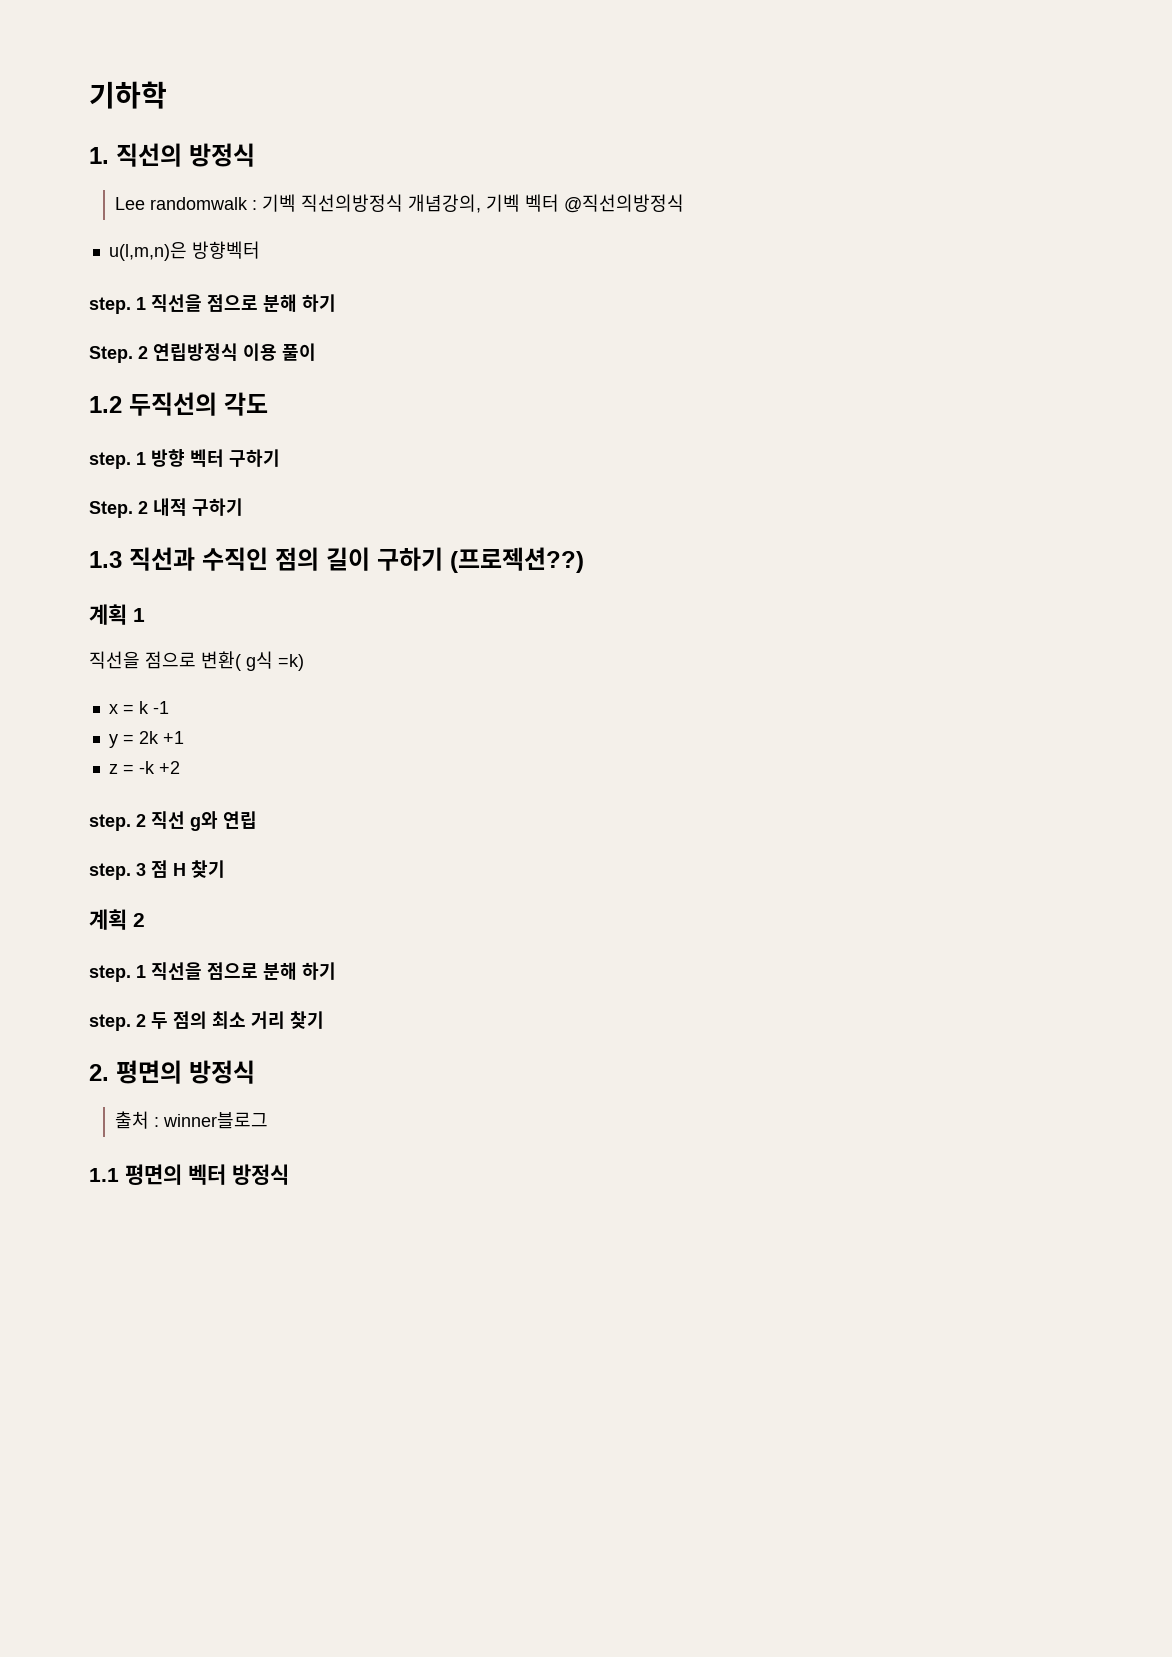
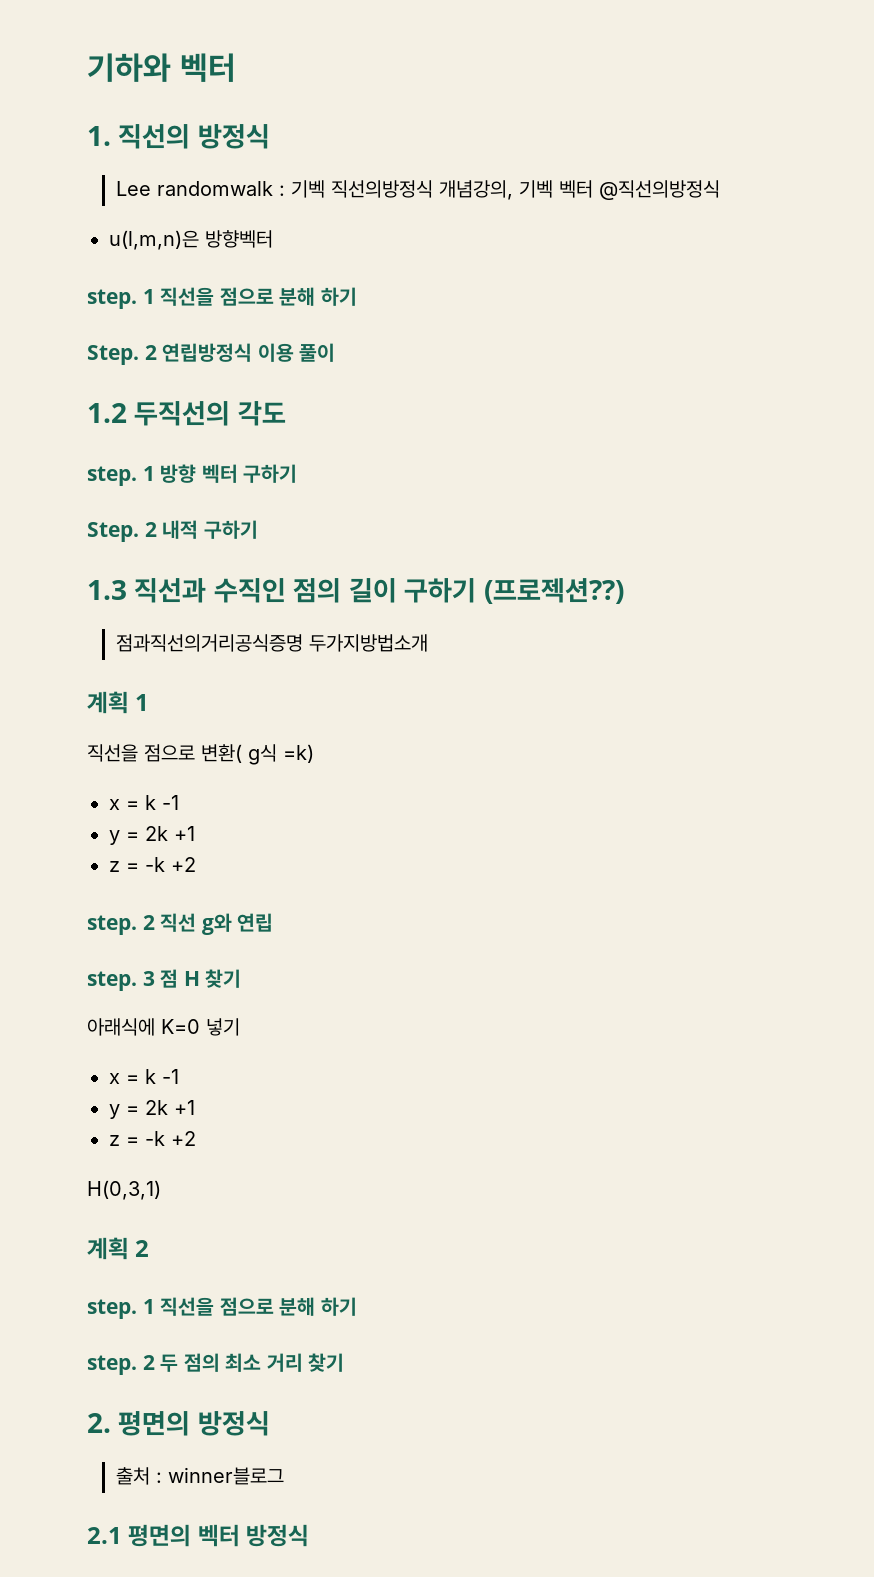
- 기하학
+ 기하와 벡터
+ 점과직선의거리공식증명 두가지방법소개
+ 아래식에 K=0 넣기
+ x = k -1
+ y = 2k +1
+ z = -k +2
+ H(0,3,1)
- 1.1 평면의 벡터 방정식
+ 2.1 평면의 벡터 방정식

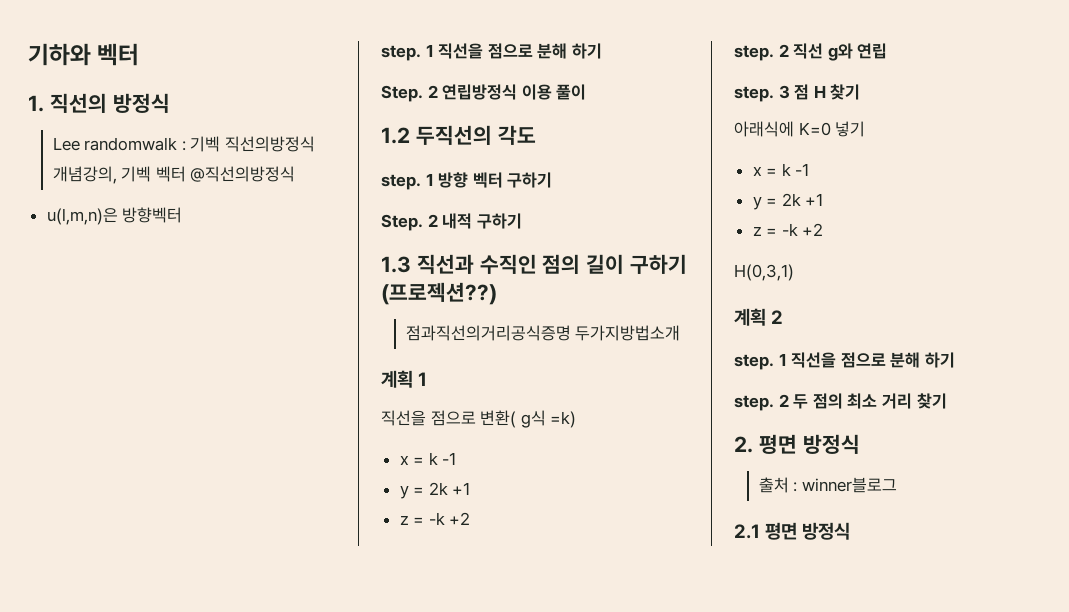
- 2. 평면의 방정식
+ 2. 평면 방정식
- 2.1 평면의 벡터 방정식
+ 2.1 평면 방정식

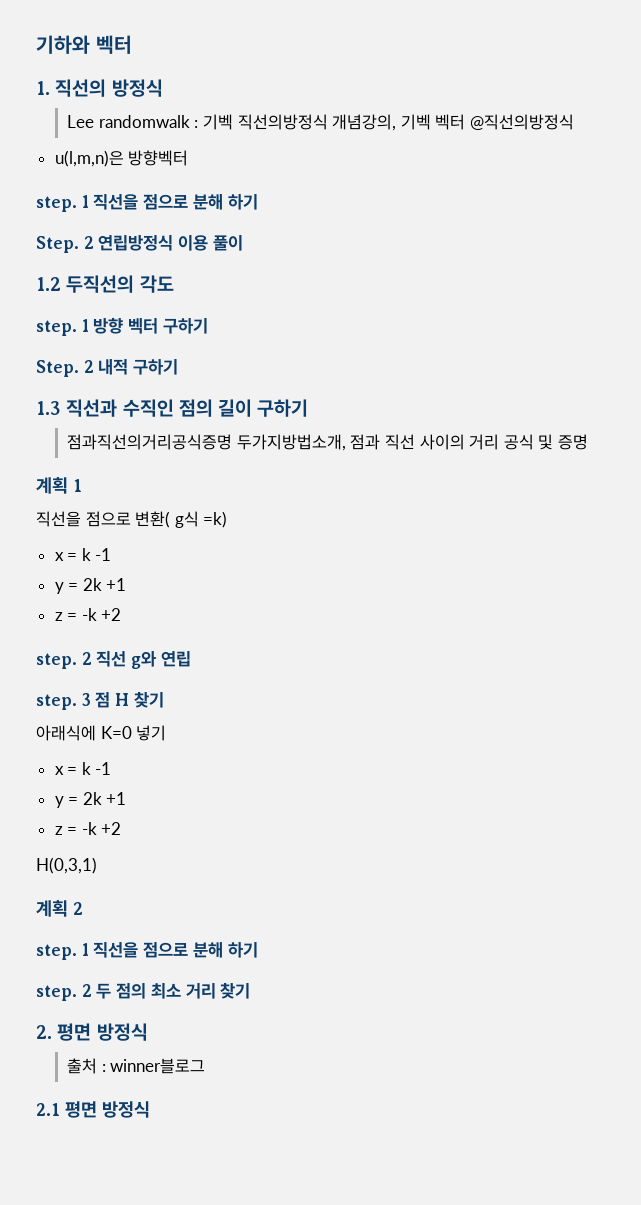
- 1.3 직선과 수직인 점의 길이 구하기 (프로젝션??)
+ 1.3 직선과 수직인 점의 길이 구하기
- 점과직선의거리공식증명 두가지방법소개
+ 점과직선의거리공식증명 두가지방법소개, 점과 직선 사이의 거리 공식 및 증명

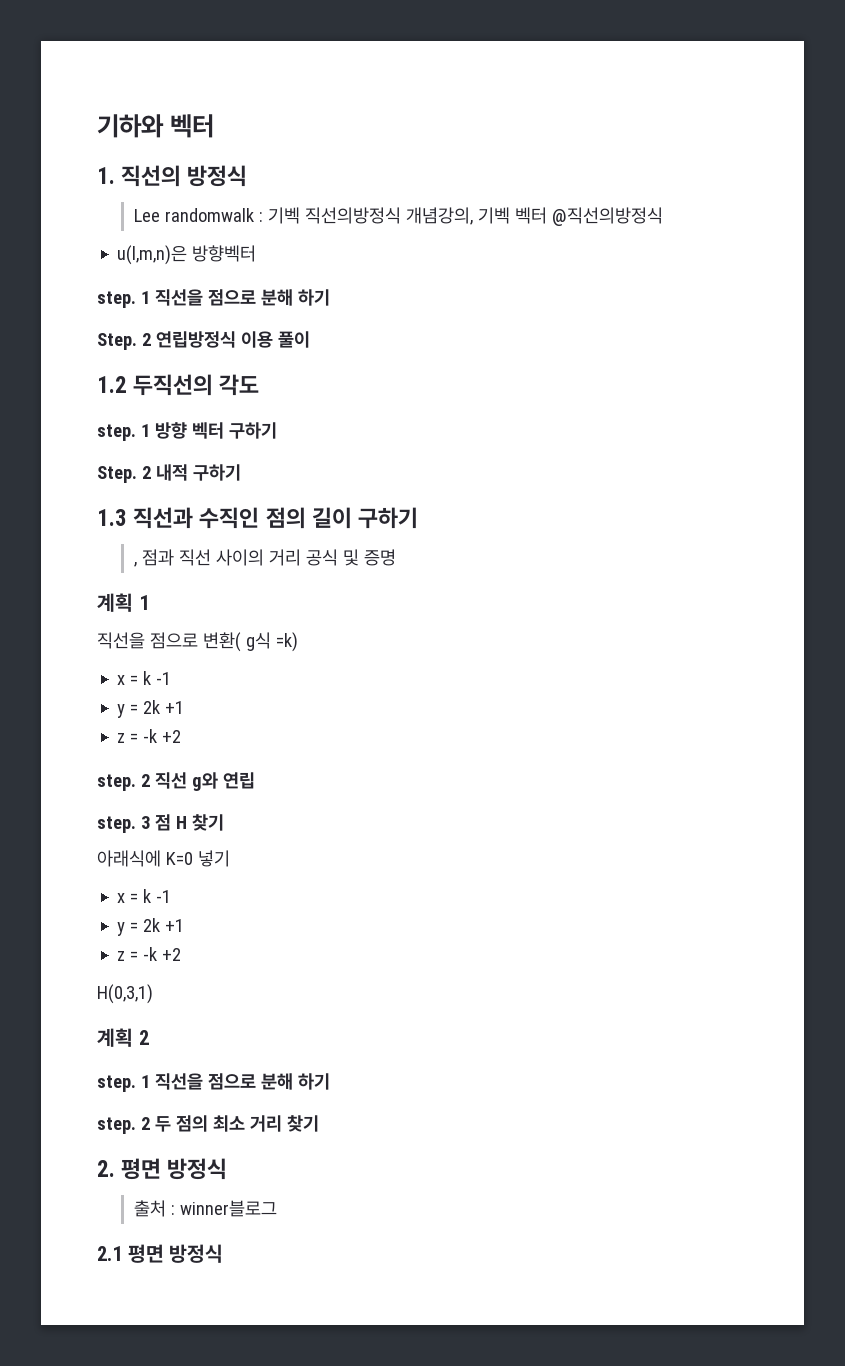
- 점과직선의거리공식증명 두가지방법소개, 점과 직선 사이의 거리 공식 및 증명
+ , 점과 직선 사이의 거리 공식 및 증명

